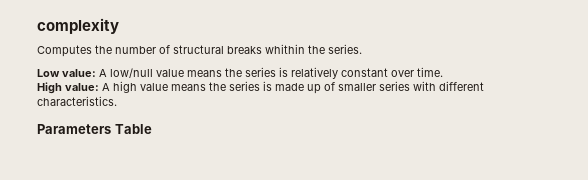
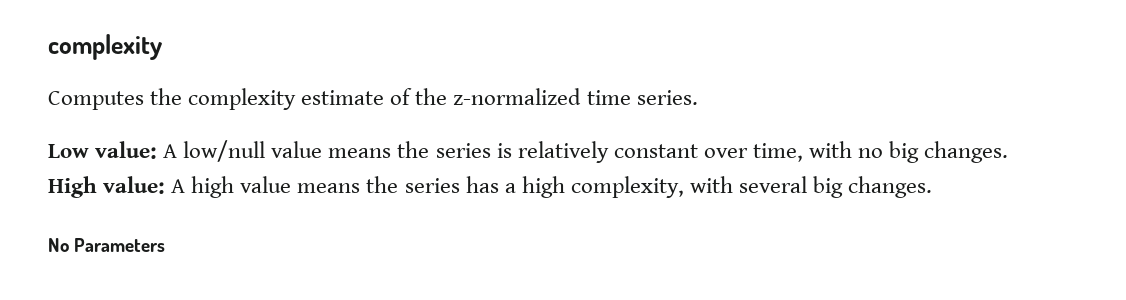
- Computes the number of structural breaks whithin the series.
+ Computes the complexity estimate of the z-normalized time series.
- Low value: A low/null value means the series is relatively constant over time.
+ Low value: A low/null value means the series is relatively constant over time, with no big changes.
- High value: A high value means the series is made up of smaller series with different characteristics.
- Parameters Table
+ High value: A high value means the series has a high complexity, with several big changes.
+ No Parameters

